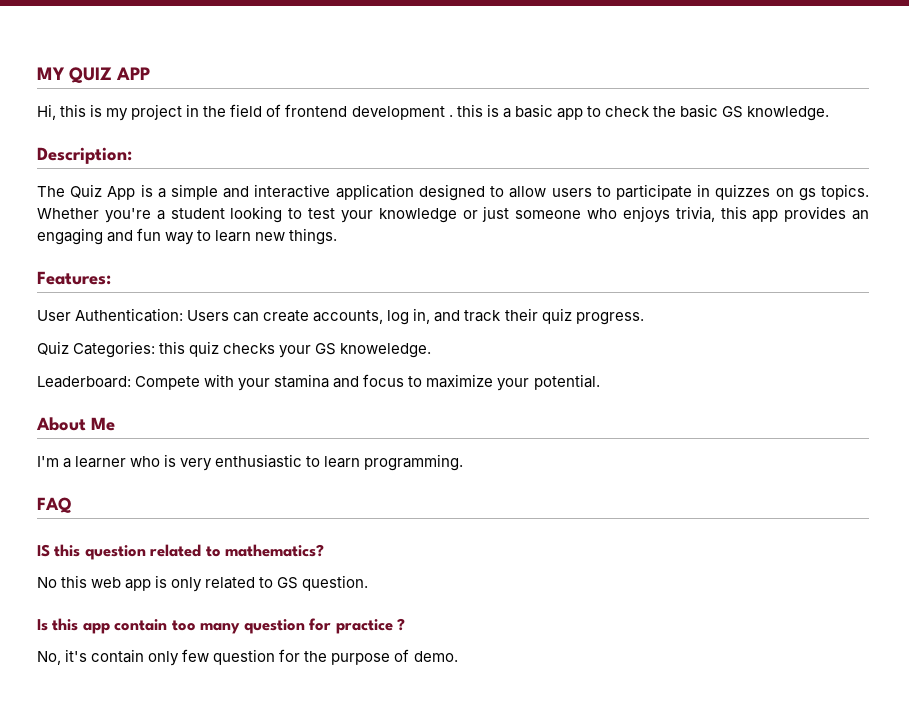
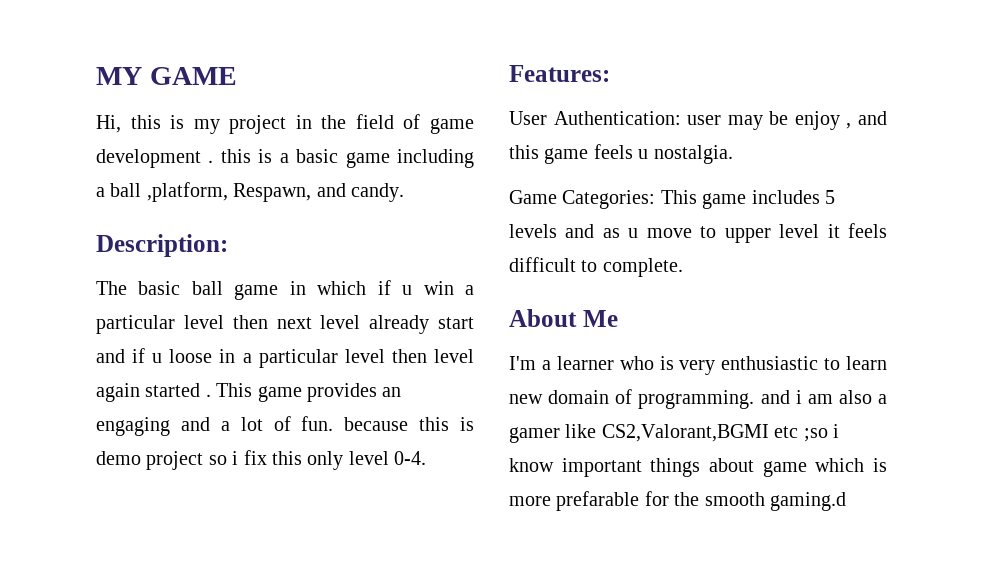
- MY QUIZ APP
+ MY GAME
- Hi, this is my project in the field of frontend development . this is a basic app to check the basic GS knowledge.
+ Hi, this is my project in the field of game development . this is a basic game including a ball ,platform, Respawn, and candy.
  Description:
- The Quiz App is a simple and interactive application designed to allow users to participate in quizzes on gs topics. Whether you're a student looking to test your knowledge or just someone who enjoys trivia, this app provides an engaging and fun way to learn new things.
+ The basic ball game in which if u win a particular level then next level already start and if u loose in a particular level then level again started . This game provides an engaging and a lot of fun. because this is demo project so i fix this only level 0-4.
  Features:
- User Authentication: Users can create accounts, log in, and track their quiz progress.
- Quiz Categories: this quiz checks your GS knoweledge.
- Leaderboard: Compete with your stamina and focus to maximize your potential.
+ User Authentication: user may be enjoy , and this game feels u nostalgia.
+ Game Categories: This game includes 5 levels and as u move to upper level it feels difficult to complete.
- I'm a learner who is very enthusiastic to learn programming.
- FAQ
- IS this question related to mathematics?
- No this web app is only related to GS question.
- Is this app contain too many question for practice ?
- No, it's contain only few question for the purpose of demo.
+ I'm a learner who is very enthusiastic to learn new domain of programming. and i am also a gamer like CS2,Valorant,BGMI etc ;so i know important things about game which is more prefarable for the smooth gaming.d

